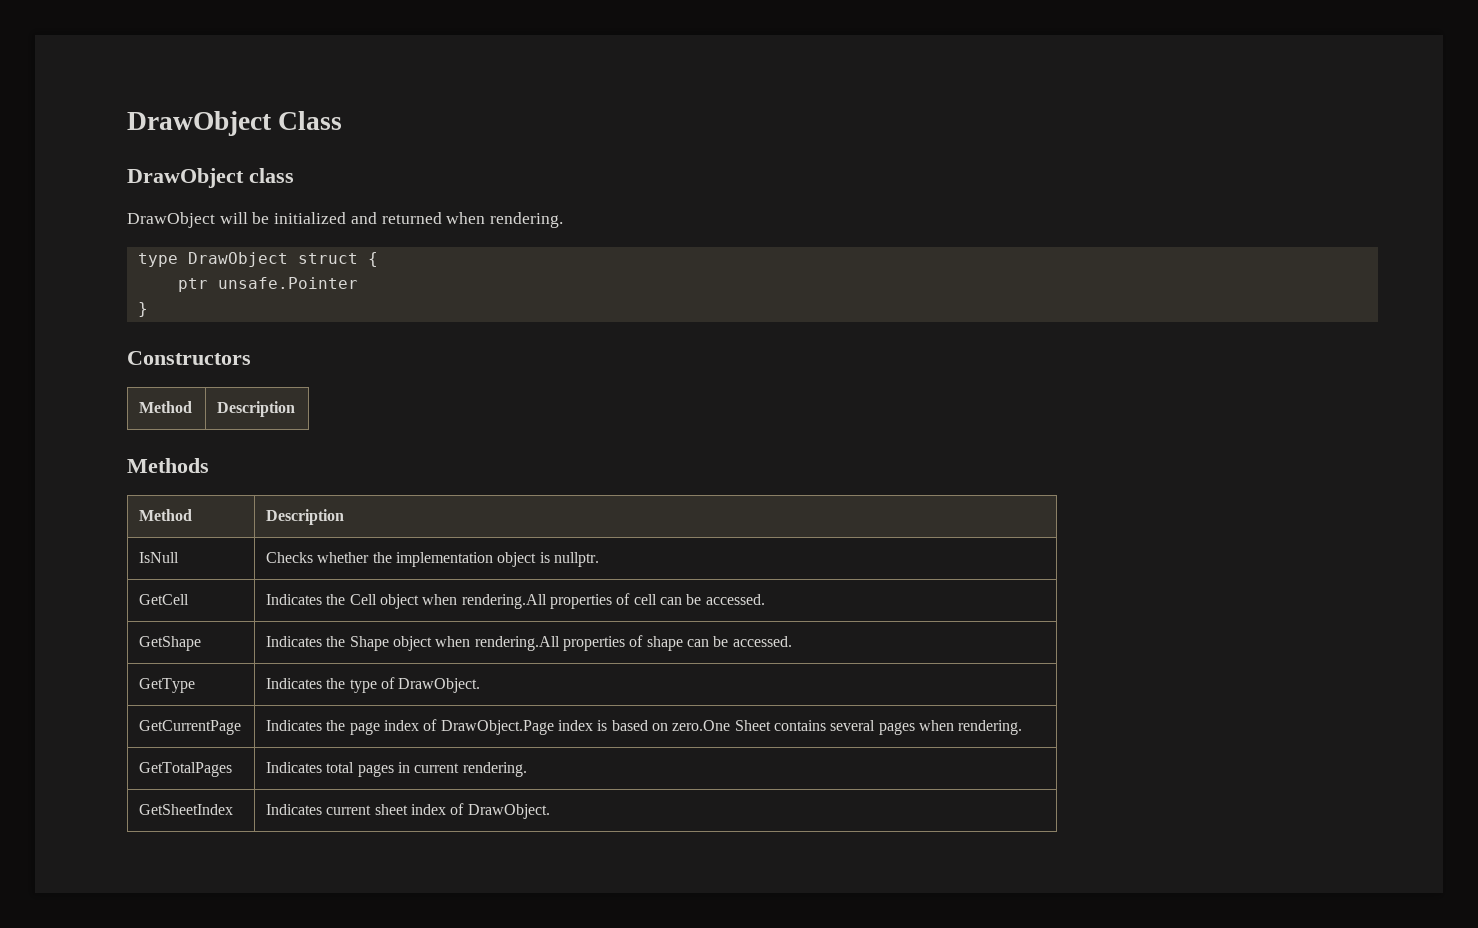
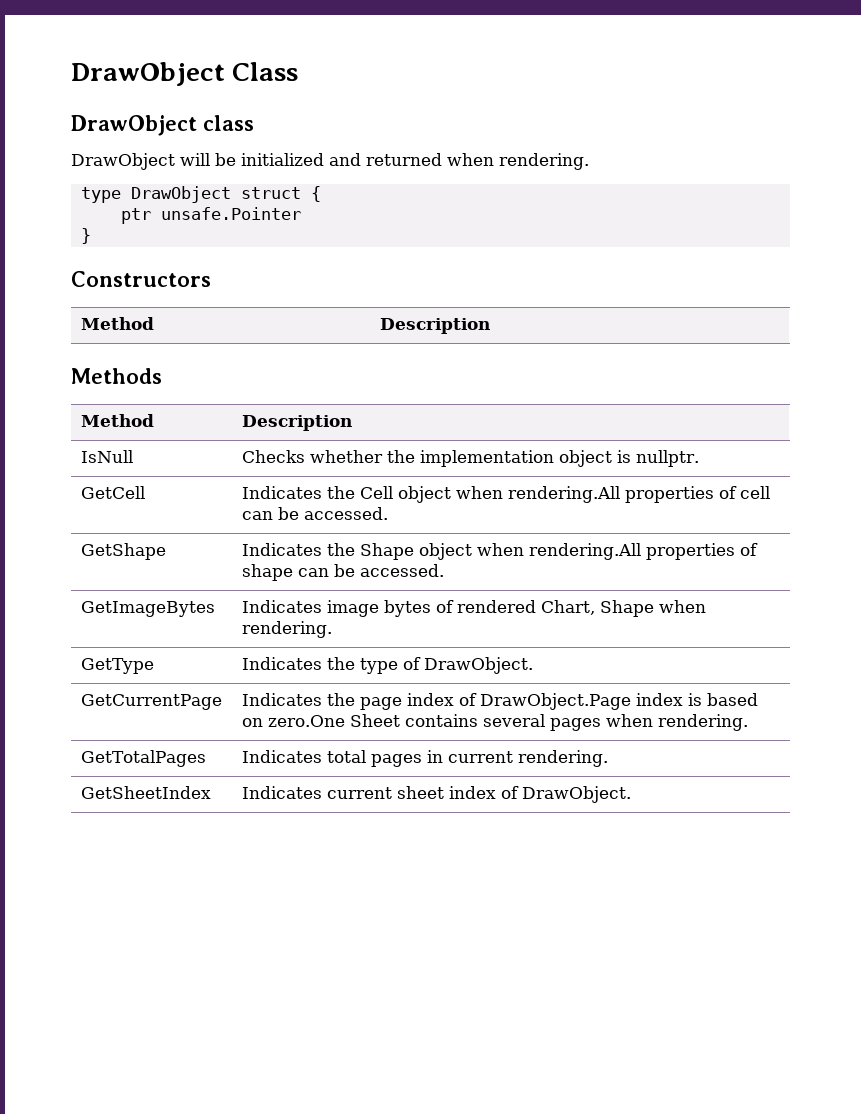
+ GetImageBytes | Indicates image bytes of rendered Chart, Shape when rendering.

